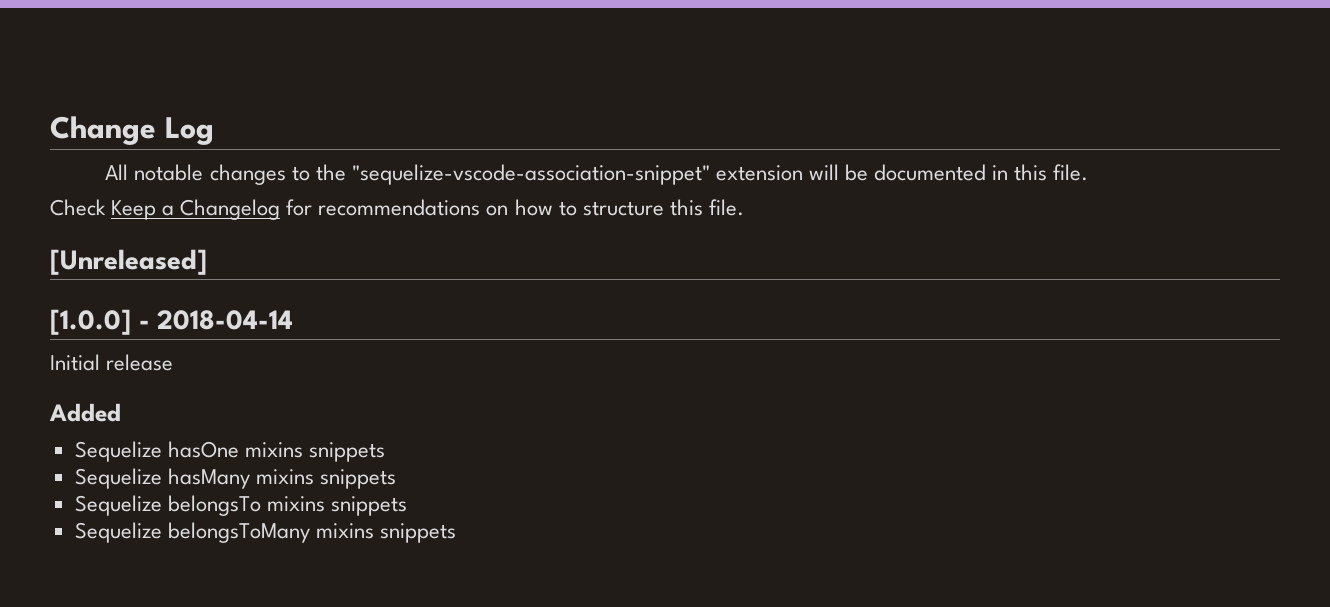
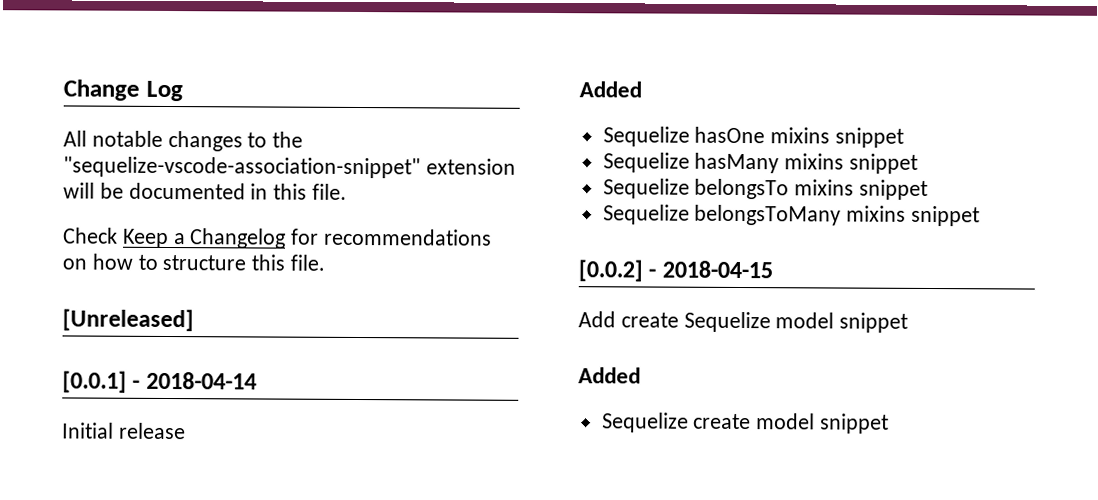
- [1.0.0] - 2018-04-14
+ [0.0.1] - 2018-04-14
- Sequelize hasOne mixins snippets
+ Sequelize hasOne mixins snippet
- Sequelize hasMany mixins snippets
+ Sequelize hasMany mixins snippet
- Sequelize belongsTo mixins snippets
+ Sequelize belongsTo mixins snippet
- Sequelize belongsToMany mixins snippets
+ Sequelize belongsToMany mixins snippet
+ [0.0.2] - 2018-04-15
+ Add create Sequelize model snippet
+ Added
+ Sequelize create model snippet

